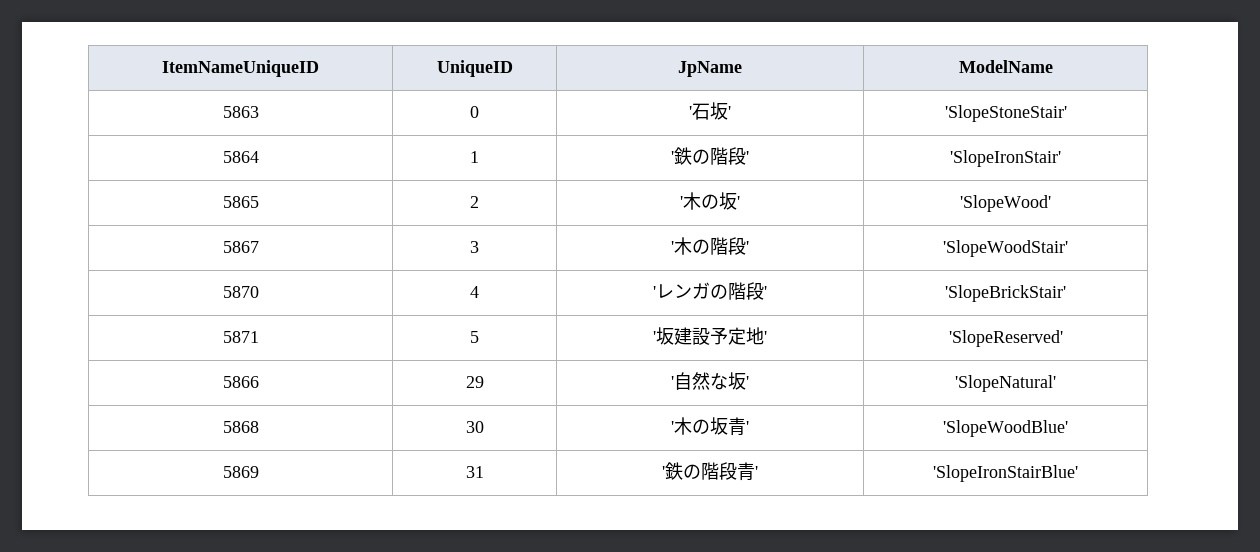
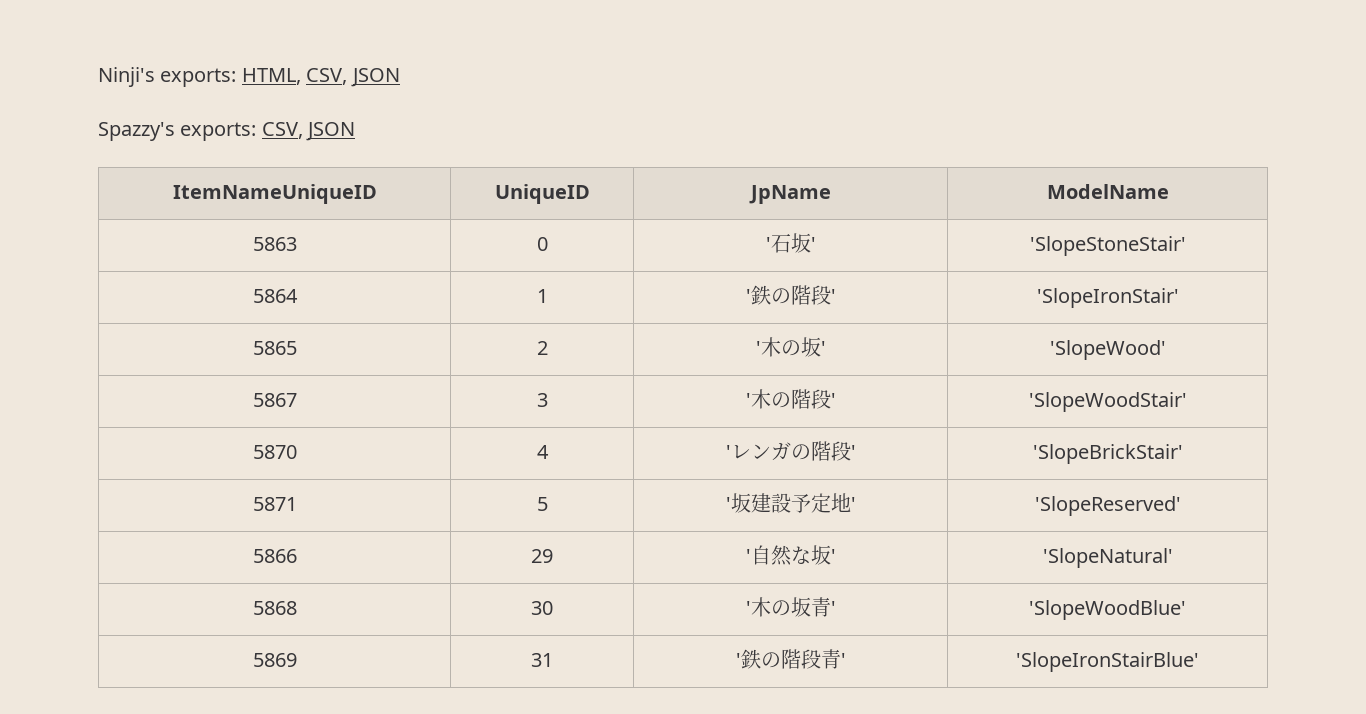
+ Ninji's exports: HTML, CSV, JSON
+ Spazzy's exports: CSV, JSON

